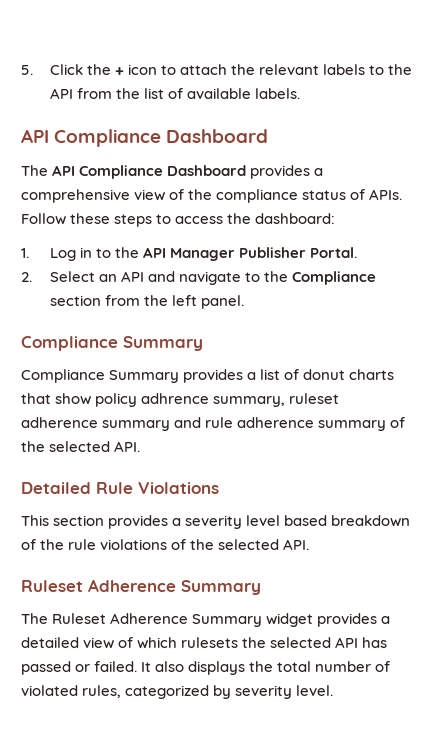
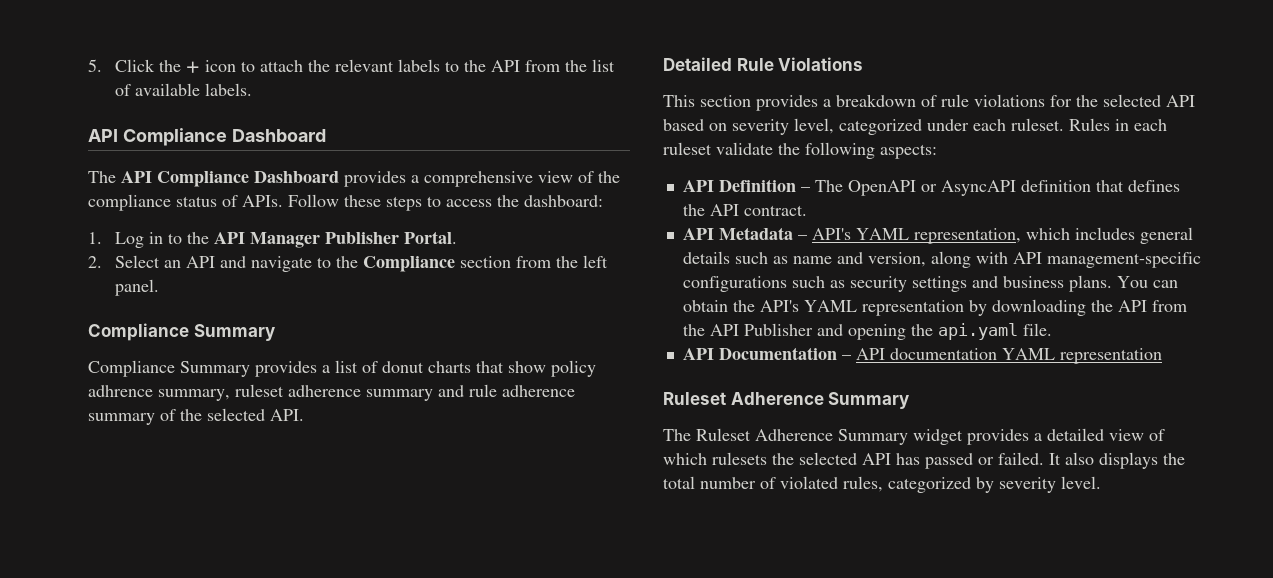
- This section provides a severity level based breakdown of the rule violations of the selected API.
+ This section provides a breakdown of rule violations for the selected API based on severity level, categorized under each ruleset. Rules in each ruleset validate the following aspects:
+ API Definition – The OpenAPI or AsyncAPI definition that defines the API contract.
+ API Metadata – API's YAML representation, which includes general details such as name and version, along with API management-specific configurations such as security settings and business plans. You can obtain the API's YAML representation by downloading the API from the API Publisher and opening the api.yaml file.
+ API Documentation – API documentation YAML representation

